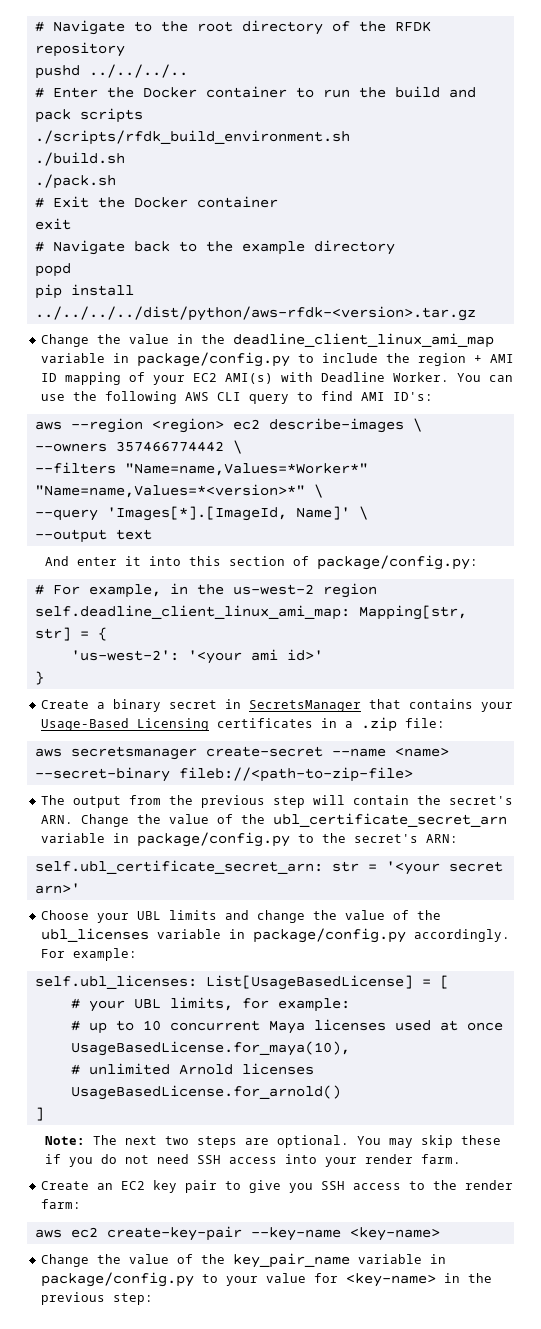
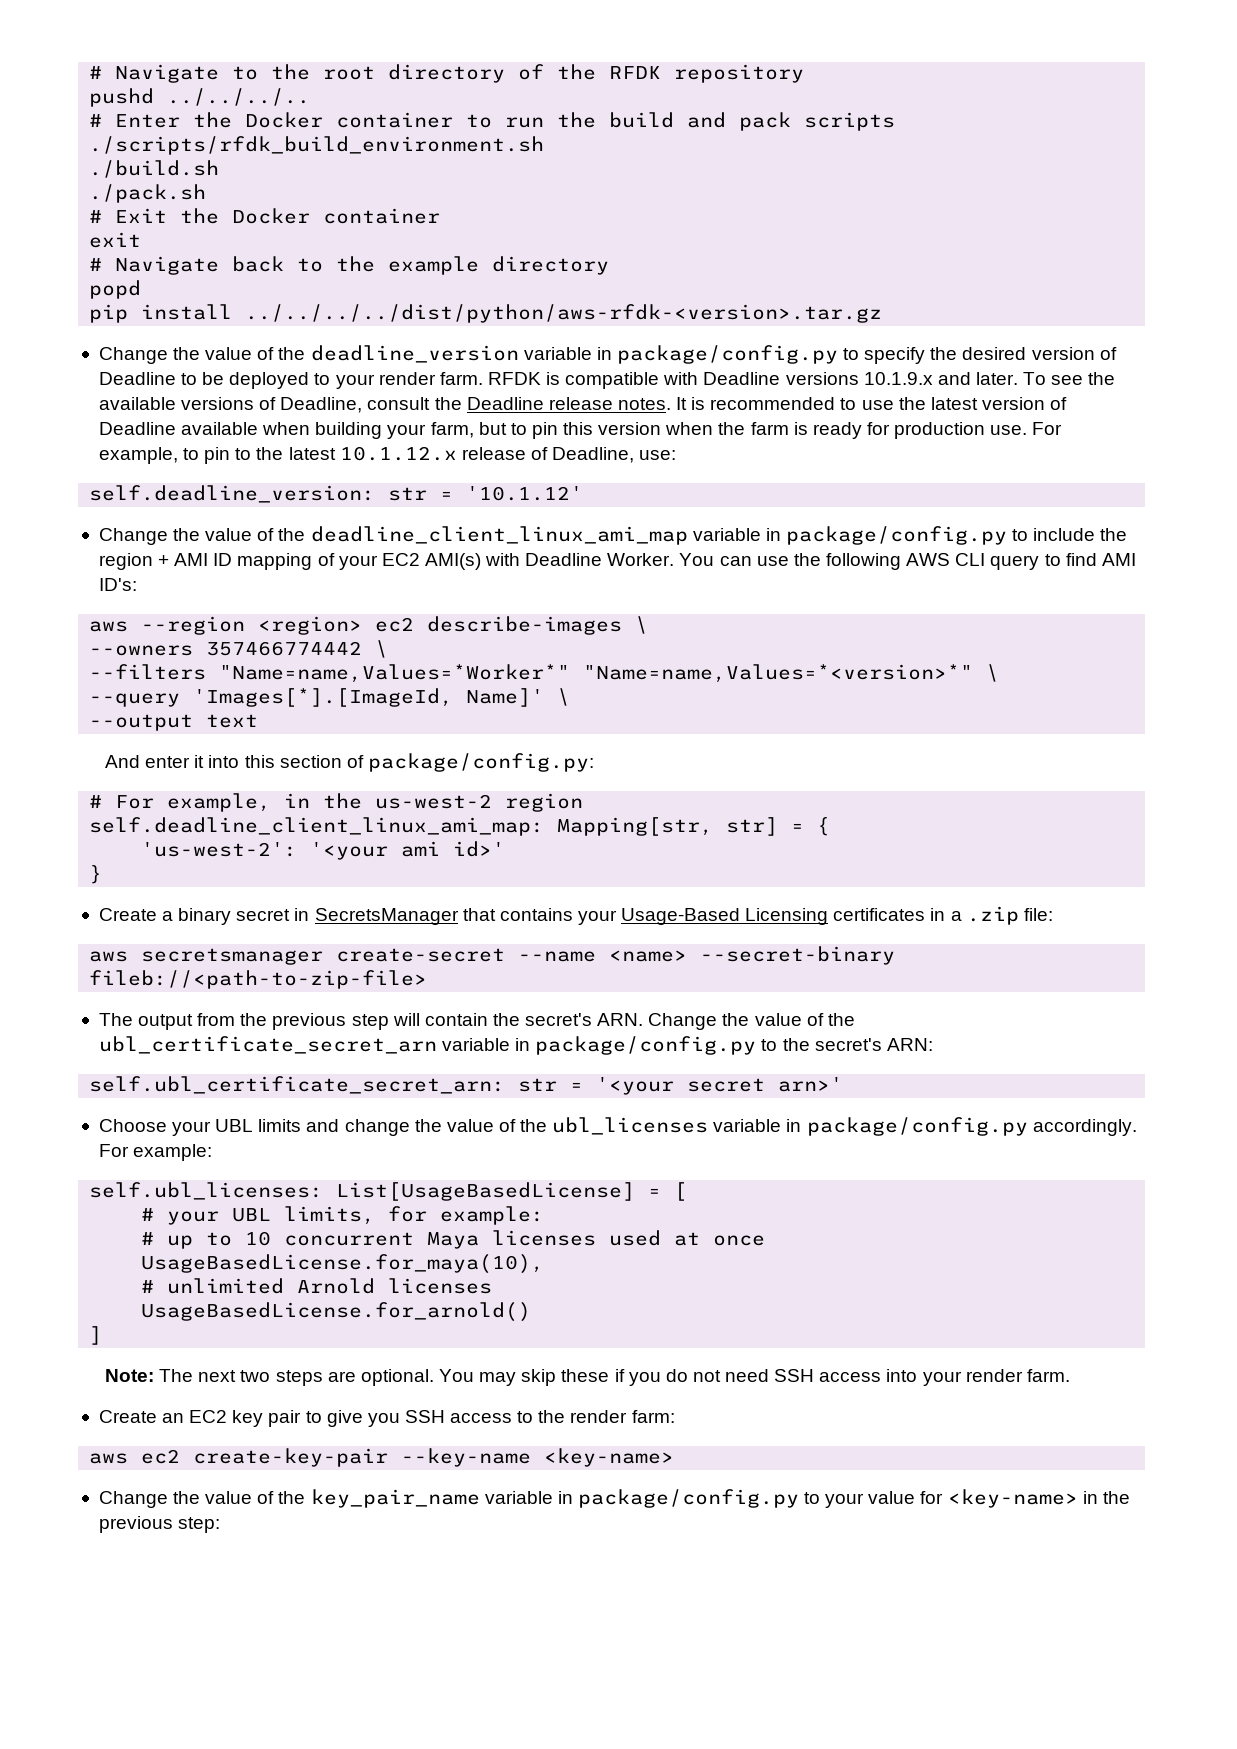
- Change the value in the deadline_client_linux_ami_map variable in package/config.py to include the region + AMI ID mapping of your EC2 AMI(s) with Deadline Worker.
+ Change the value of the deadline_version variable in package/config.py to specify the desired version of Deadline to be deployed to your render farm. RFDK is compatible with Deadline versions 10.1.9.x and later. To see the available versions of Deadline, consult the Deadline release notes. It is recommended to use the latest version of Deadline available when building your farm, but to pin this version when the farm is ready for production use. For example, to pin to the latest 10.1.12.x release of Deadline, use:
+ self.deadline_version: str = '10.1.12'
+ Change the value of the deadline_client_linux_ami_map variable in package/config.py to include the region + AMI ID mapping of your EC2 AMI(s) with Deadline Worker.

